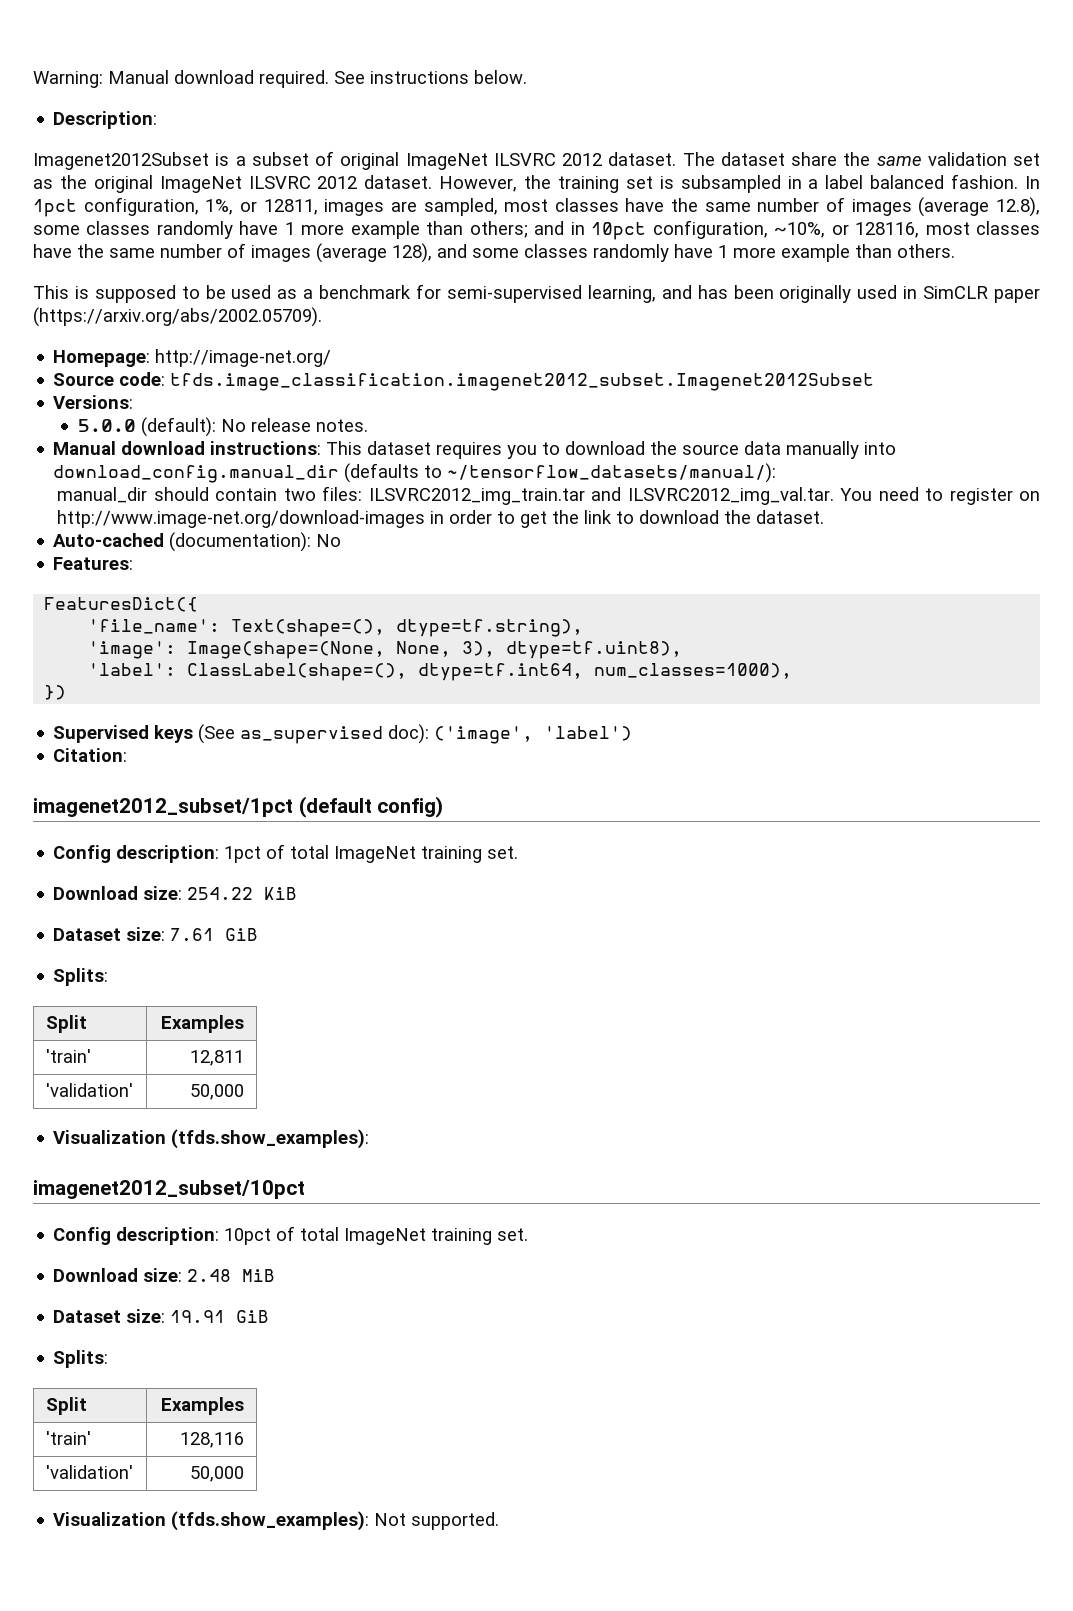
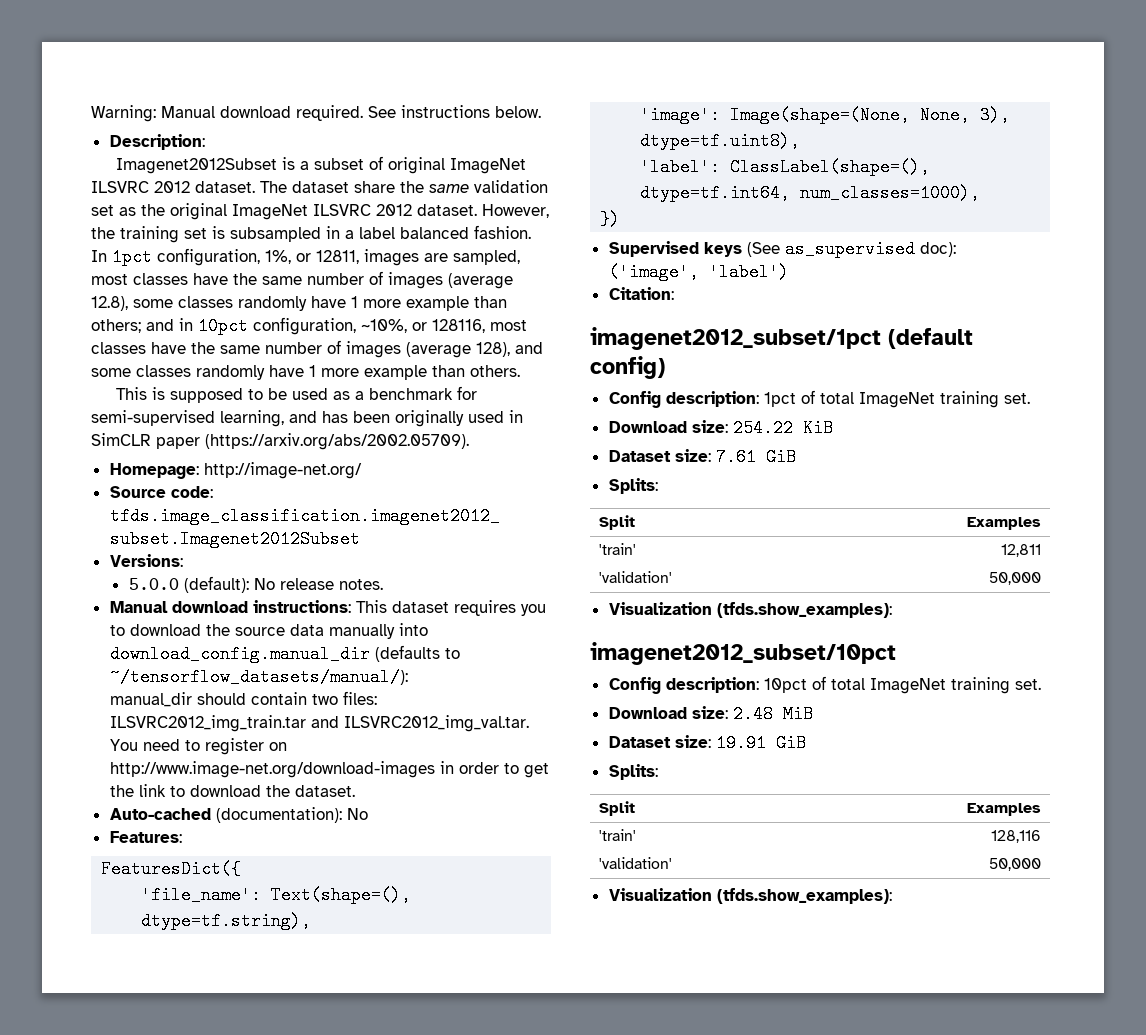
  'train' | 128,116
  'validation' | 50,000
- Visualization (tfds.show_examples): Not supported.
+ Visualization (tfds.show_examples):

